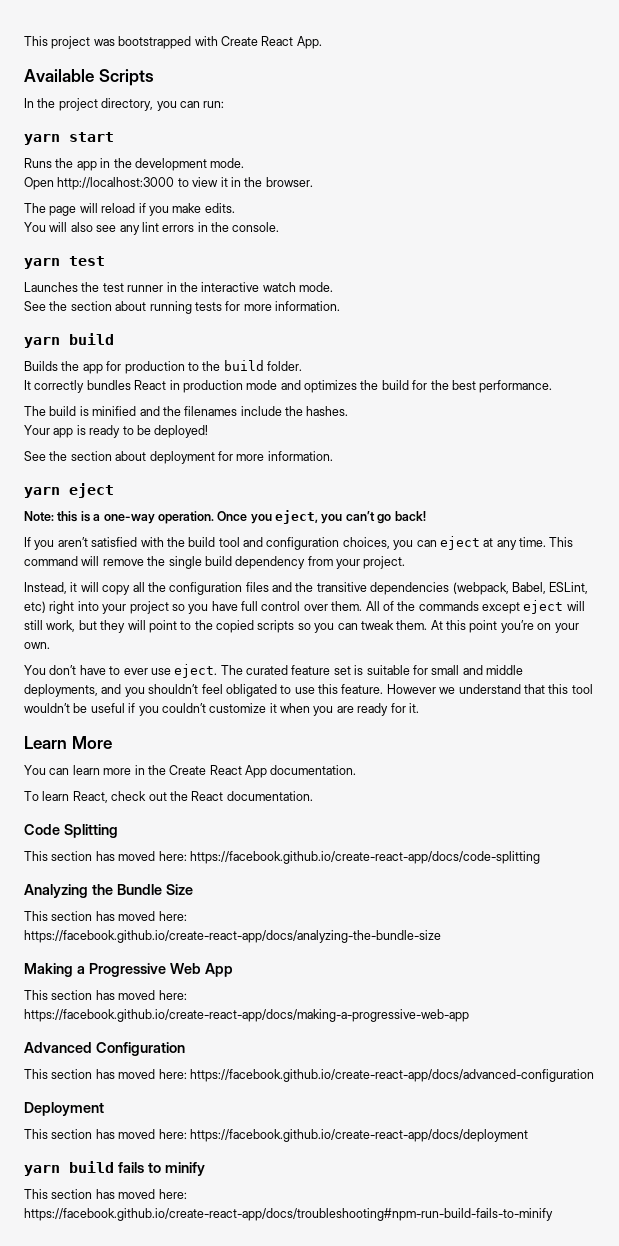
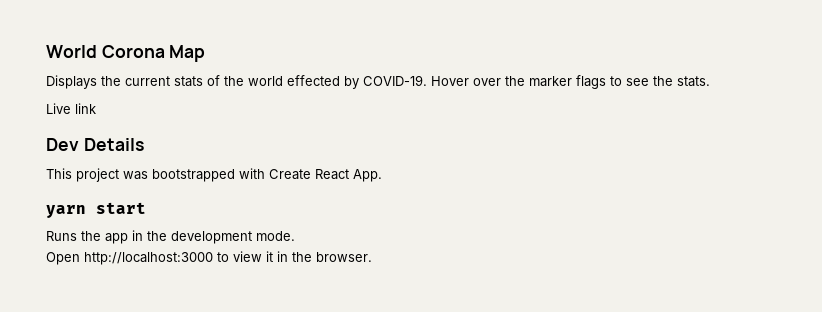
+ World Corona Map
+ Displays the current stats of the world effected by COVID-19. Hover over the marker flags to see the stats.
+ Live link
+ Dev Details
- Available Scripts
- In the project directory, you can run:
- The page will reload if you make edits.
- You will also see any lint errors in the console.
- yarn test
- Launches the test runner in the interactive watch mode.
- See the section about running tests for more information.
- yarn build
- Builds the app for production to the build folder.
- It correctly bundles React in production mode and optimizes the build for the best performance.
- The build is minified and the filenames include the hashes.
- Your app is ready to be deployed!
- See the section about deployment for more information.
- yarn eject
- Note: this is a one-way operation. Once you eject, you can’t go back!
- If you aren’t satisfied with the build tool and configuration choices, you can eject at any time. This command will remove the single build dependency from your project.
- Instead, it will copy all the configuration files and the transitive dependencies (webpack, Babel, ESLint, etc) right into your project so you have full control over them. All of the commands except eject will still work, but they will point to the copied scripts so you can tweak them. At this point you’re on your own.
- You don’t have to ever use eject. The curated feature set is suitable for small and middle deployments, and you shouldn’t feel obligated to use this feature. However we understand that this tool wouldn’t be useful if you couldn’t customize it when you are ready for it.
- Learn More
- You can learn more in the Create React App documentation.
- To learn React, check out the React documentation.
- Code Splitting
- This section has moved here: https://facebook.github.io/create-react-app/docs/code-splitting
- Analyzing the Bundle Size
- This section has moved here: https://facebook.github.io/create-react-app/docs/analyzing-the-bundle-size
- Making a Progressive Web App
- This section has moved here: https://facebook.github.io/create-react-app/docs/making-a-progressive-web-app
- Advanced Configuration
- This section has moved here: https://facebook.github.io/create-react-app/docs/advanced-configuration
- Deployment
- This section has moved here: https://facebook.github.io/create-react-app/docs/deployment
- yarn build fails to minify
- This section has moved here: https://facebook.github.io/create-react-app/docs/troubleshooting#npm-run-build-fails-to-minify

